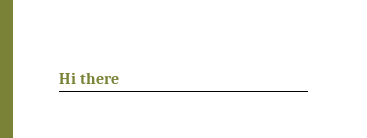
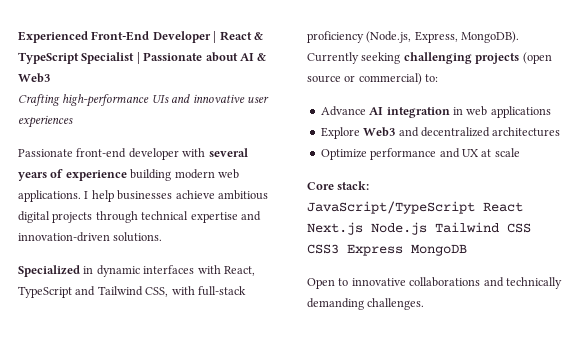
- Hi there
+ Experienced Front-End Developer | React & TypeScript Specialist | Passionate about AI & Web3
+ Crafting high-performance UIs and innovative user experiences
+ Passionate front-end developer with several years of experience building modern web applications. I help businesses achieve ambitious digital projects through technical expertise and innovation-driven solutions.
+ Specialized in dynamic interfaces with React, TypeScript and Tailwind CSS, with full-stack proficiency (Node.js, Express, MongoDB). Currently seeking challenging projects (open source or commercial) to:
+ Advance AI integration in web applications
+ Explore Web3 and decentralized architectures
+ Optimize performance and UX at scale
+ Core stack:
+ JavaScript/TypeScript React Next.js Node.js Tailwind CSS CSS3 Express MongoDB
+ Open to innovative collaborations and technically demanding challenges.

